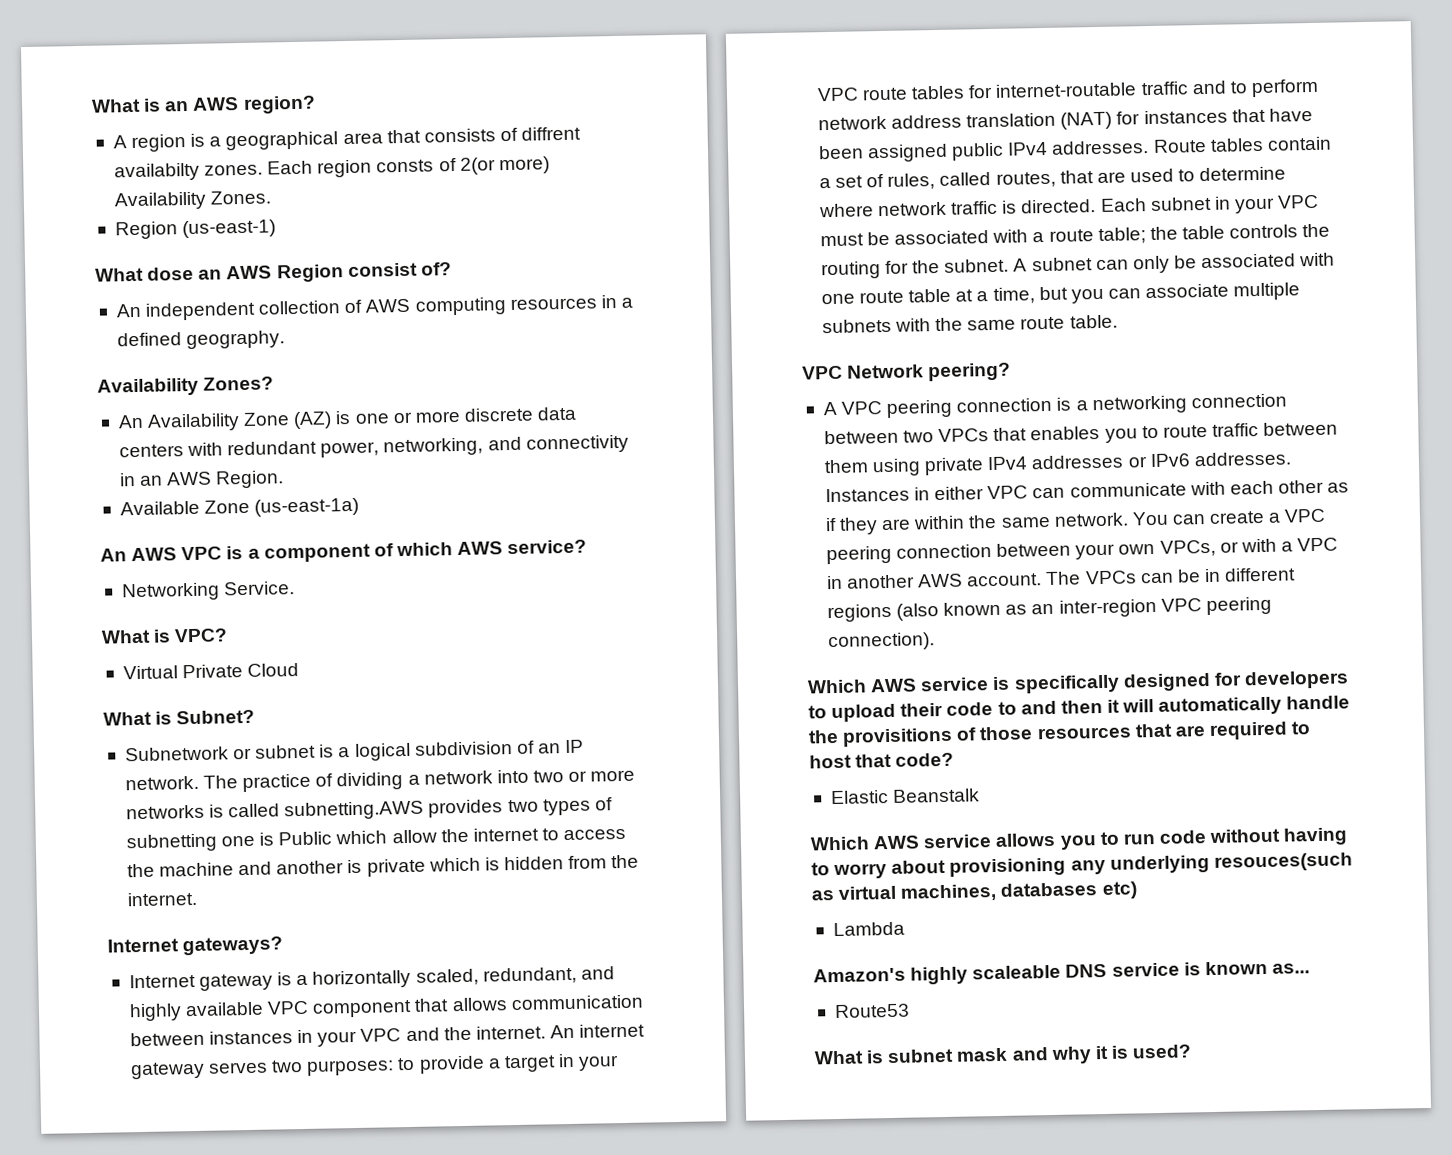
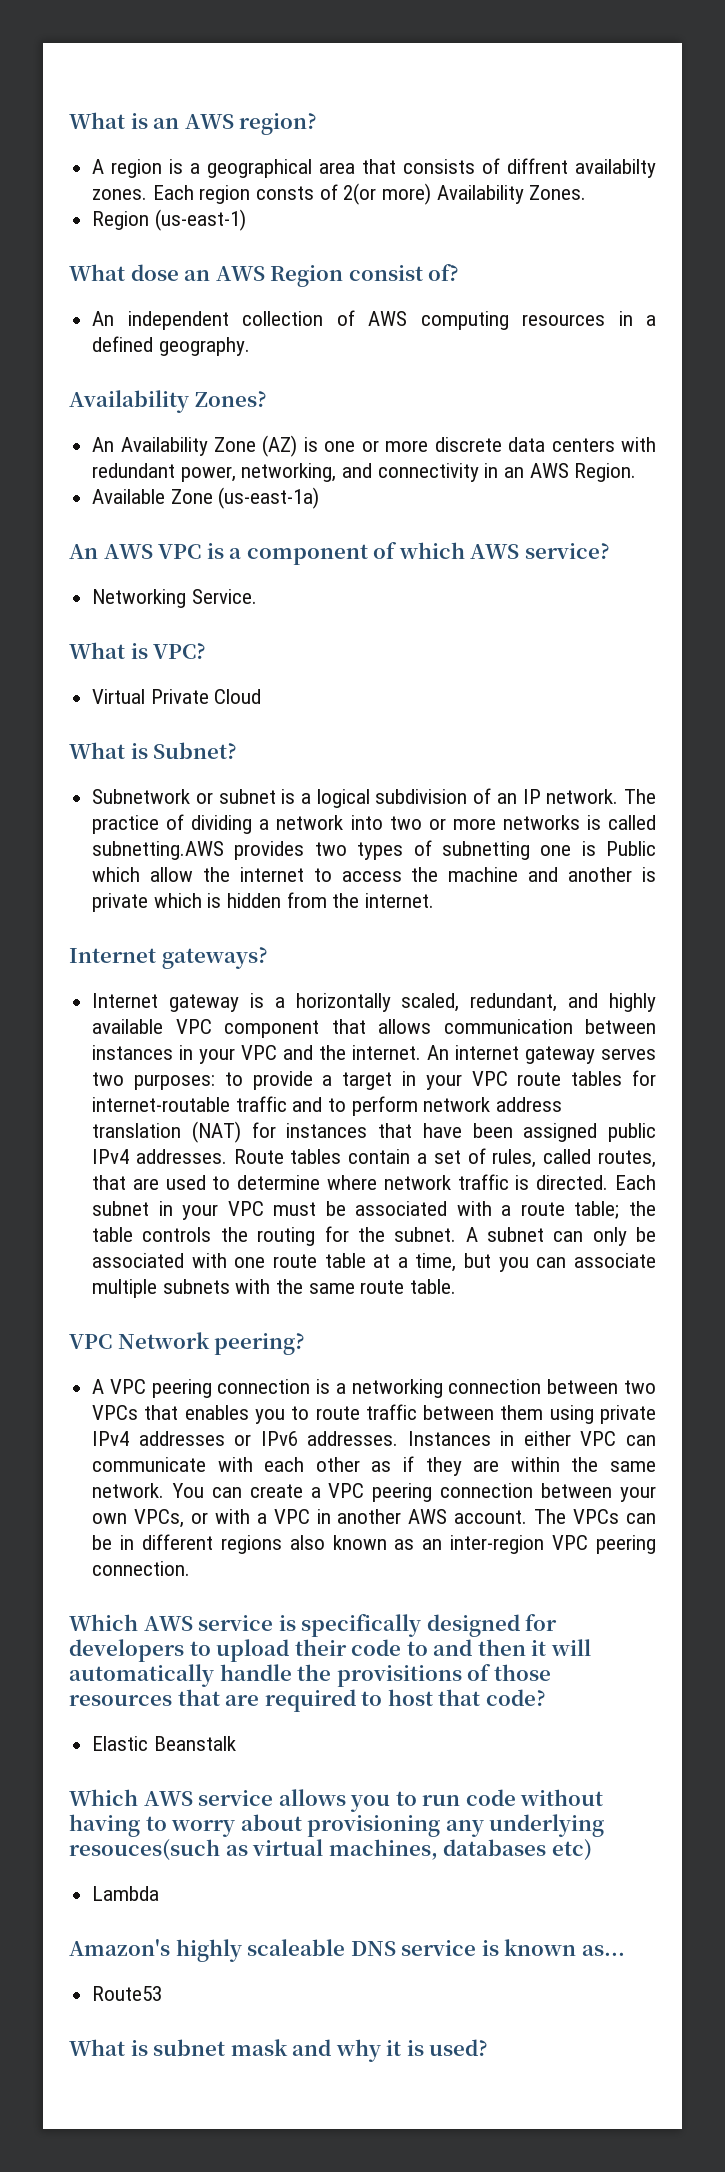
- The VPCs can be in different regions (also known as an inter-region VPC peering connection).
+ The VPCs can be in different regions also known as an inter-region VPC peering connection.

